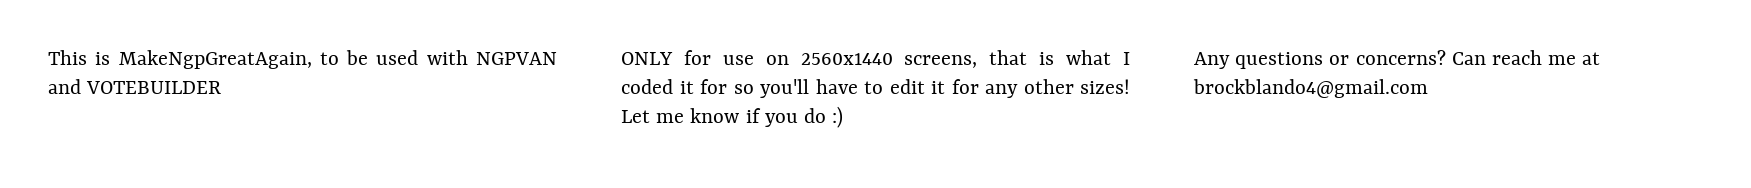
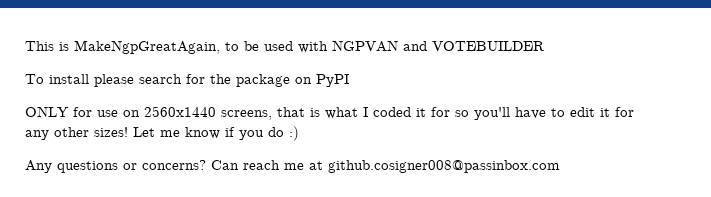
+ To install please search for the package on PyPI
- Can reach me at brockblando4@gmail.com
+ Can reach me at github.cosigner008@passinbox.com

